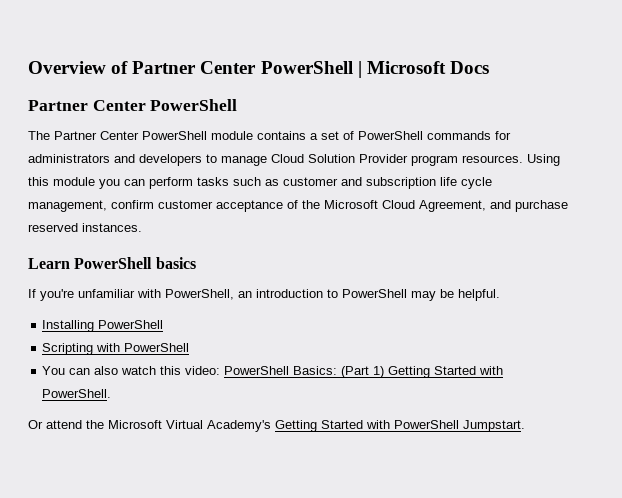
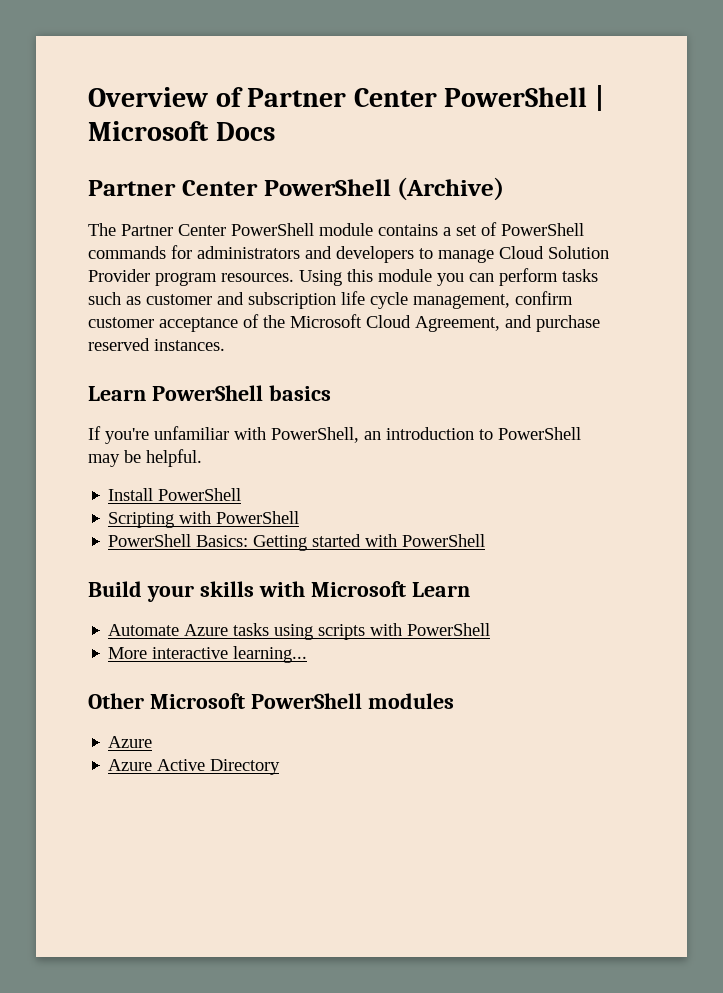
  Overview of Partner Center PowerShell | Microsoft Docs
- Partner Center PowerShell
+ Partner Center PowerShell (Archive)
- Installing PowerShell
+ Install PowerShell
- You can also watch this video: PowerShell Basics: (Part 1) Getting Started with PowerShell.
- Or attend the Microsoft Virtual Academy's Getting Started with PowerShell Jumpstart.
+ PowerShell Basics: Getting started with PowerShell
+ Build your skills with Microsoft Learn
+ Automate Azure tasks using scripts with PowerShell
+ More interactive learning...
+ Other Microsoft PowerShell modules
+ Azure
+ Azure Active Directory

